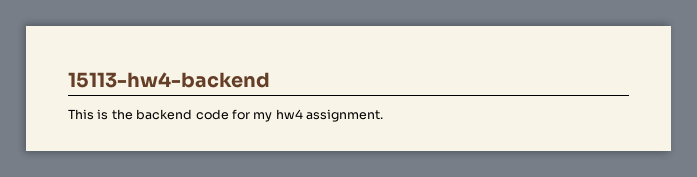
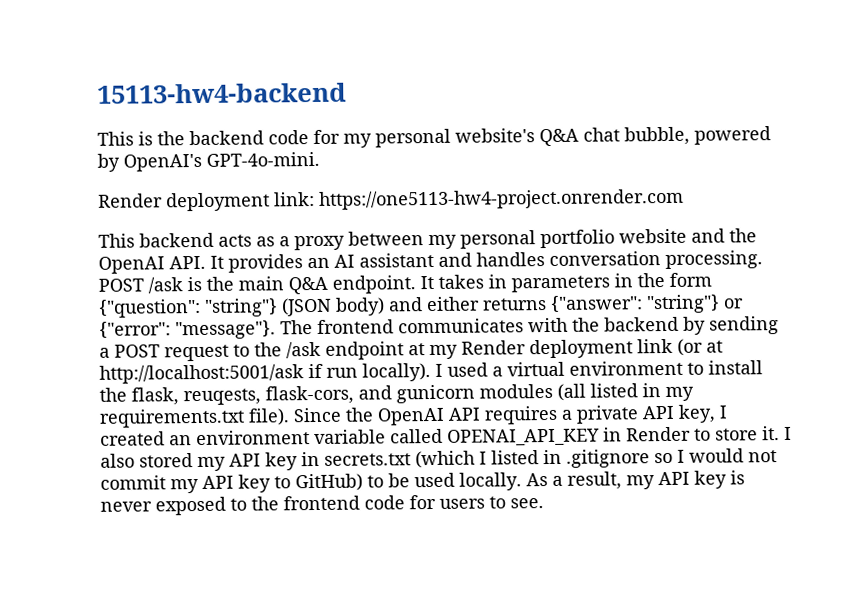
- This is the backend code for my hw4 assignment.
+ This is the backend code for my personal website's Q&A chat bubble, powered by OpenAI's GPT-4o-mini.
+ Render deployment link: https://one5113-hw4-project.onrender.com
+ This backend acts as a proxy between my personal portfolio website and the OpenAI API. It provides an AI assistant and handles conversation processing. POST /ask is the main Q&A endpoint. It takes in parameters in the form {"question": "string"} (JSON body) and either returns {"answer": "string"} or {"error": "message"}. The frontend communicates with the backend by sending a POST request to the /ask endpoint at my Render deployment link (or at http://localhost:5001/ask if run locally). I used a virtual environment to install the flask, reuqests, flask-cors, and gunicorn modules (all listed in my requirements.txt file). Since the OpenAI API requires a private API key, I created an environment variable called OPENAI_API_KEY in Render to store it. I also stored my API key in secrets.txt (which I listed in .gitignore so I would not commit my API key to GitHub) to be used locally. As a result, my API key is never exposed to the frontend code for users to see.

